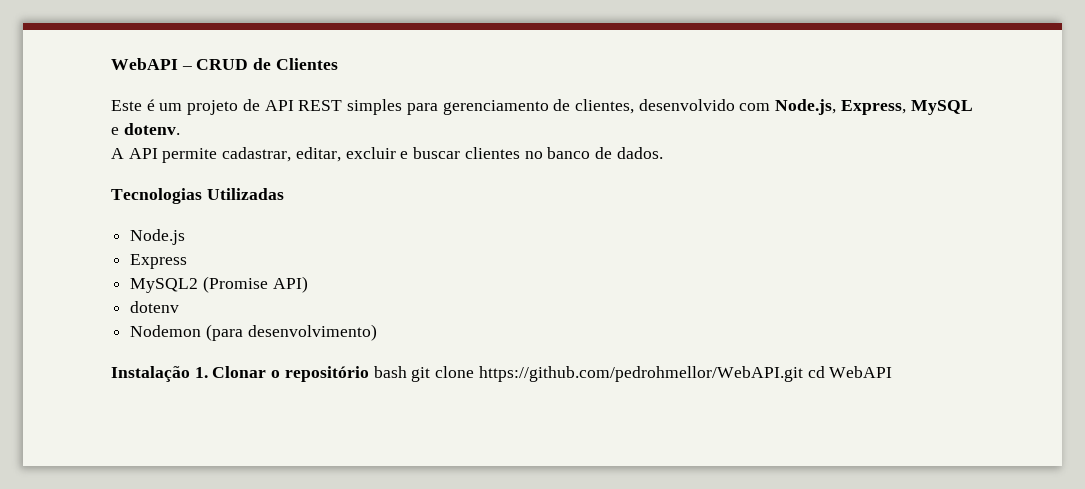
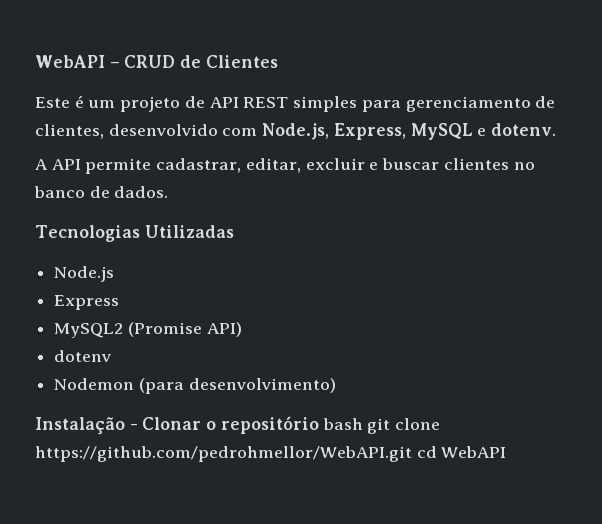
- Instalação 1. Clonar o repositório bash git clone https://github.com/pedrohmellor/WebAPI.git cd WebAPI
+ Instalação - Clonar o repositório bash git clone https://github.com/pedrohmellor/WebAPI.git cd WebAPI

